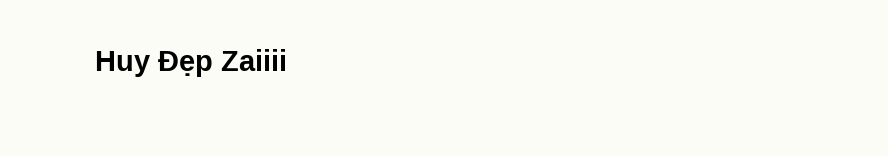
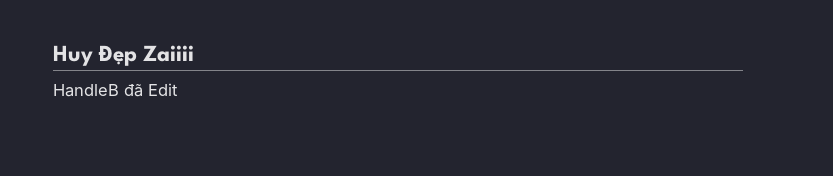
+ HandleB đã Edit

